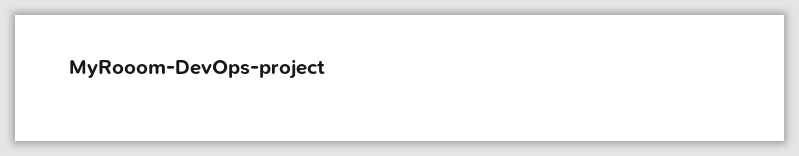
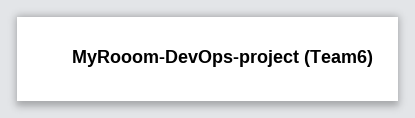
- MyRooom-DevOps-project
+ MyRooom-DevOps-project (Team6)

